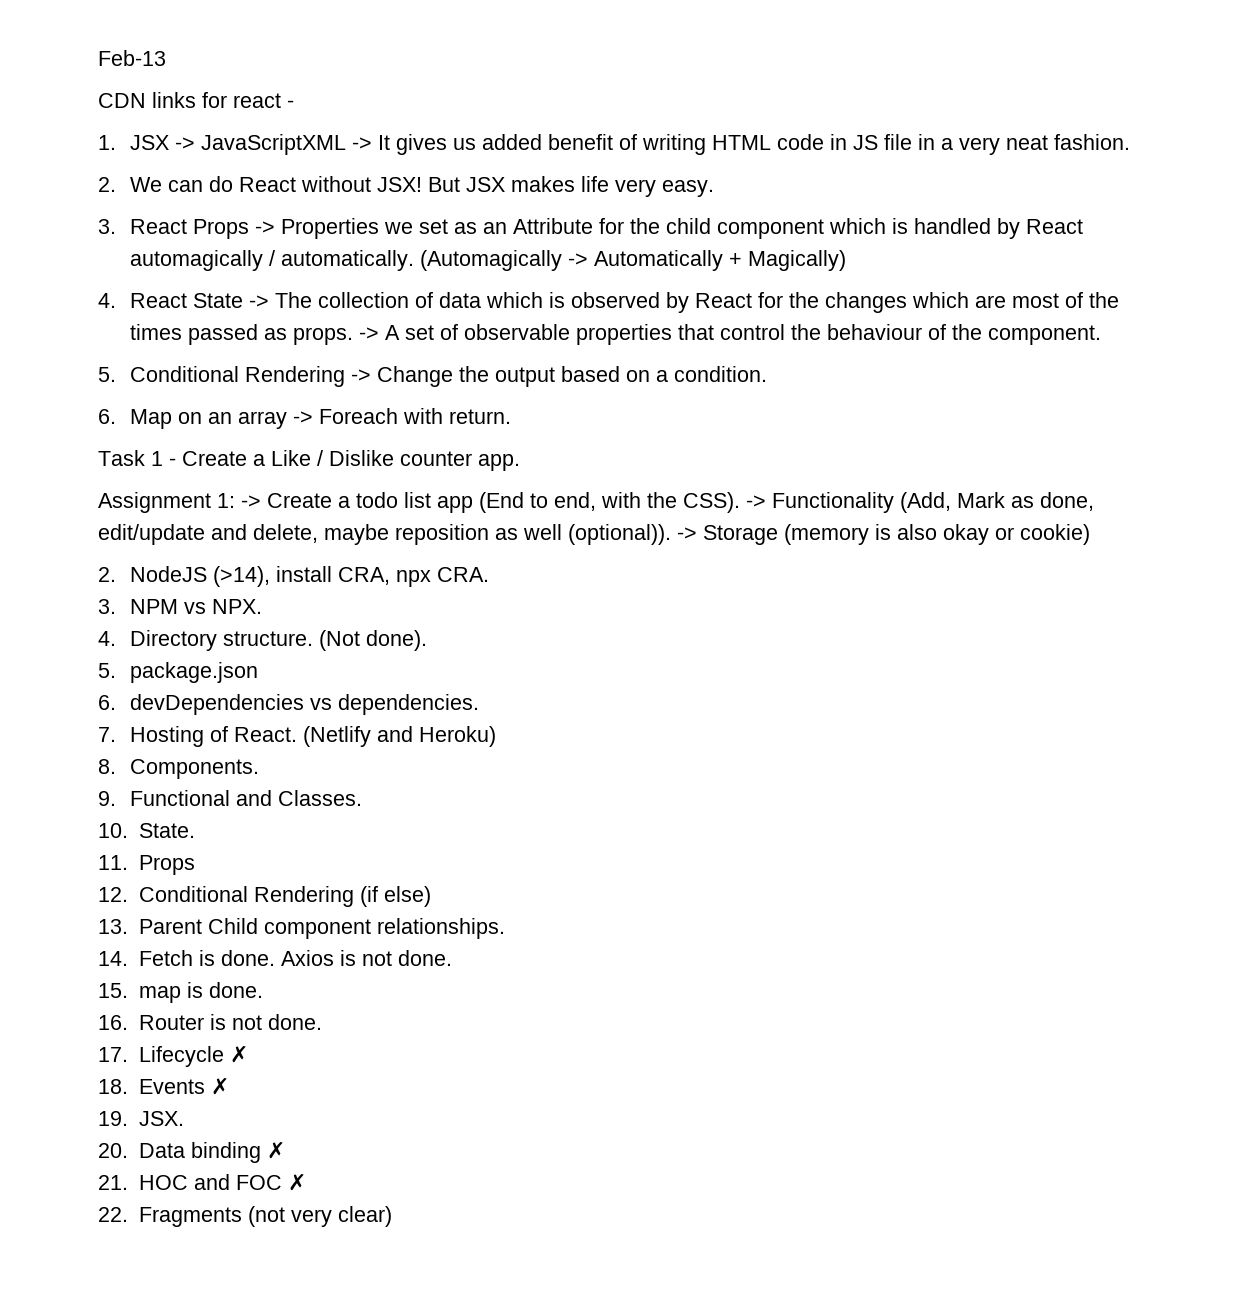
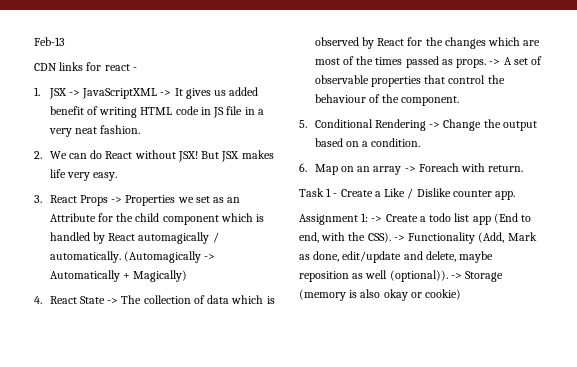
- 2. NodeJS (>14), install CRA, npx CRA.
- 3. NPM vs NPX.
- 4. Directory structure. (Not done).
- 5. package.json
- 6. devDependencies vs dependencies.
- 7. Hosting of React. (Netlify and Heroku)
- 8. Components.
- 9. Functional and Classes.
- 10. State.
- 11. Props
- 12. Conditional Rendering (if else)
- 13. Parent Child component relationships.
- 14. Fetch is done. Axios is not done.
- 15. map is done.
- 16. Router is not done.
- 17. Lifecycle ✗
- 18. Events ✗
- 19. JSX.
- 20. Data binding ✗
- 21. HOC and FOC ✗
- 22. Fragments (not very clear)

